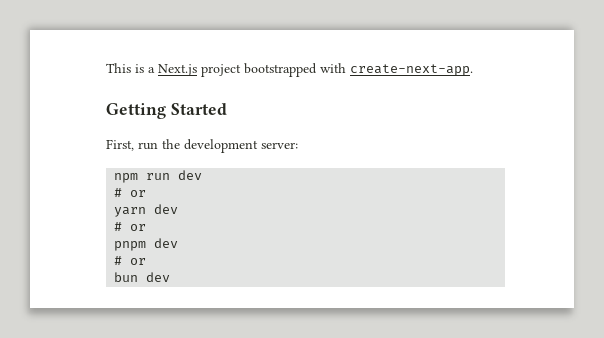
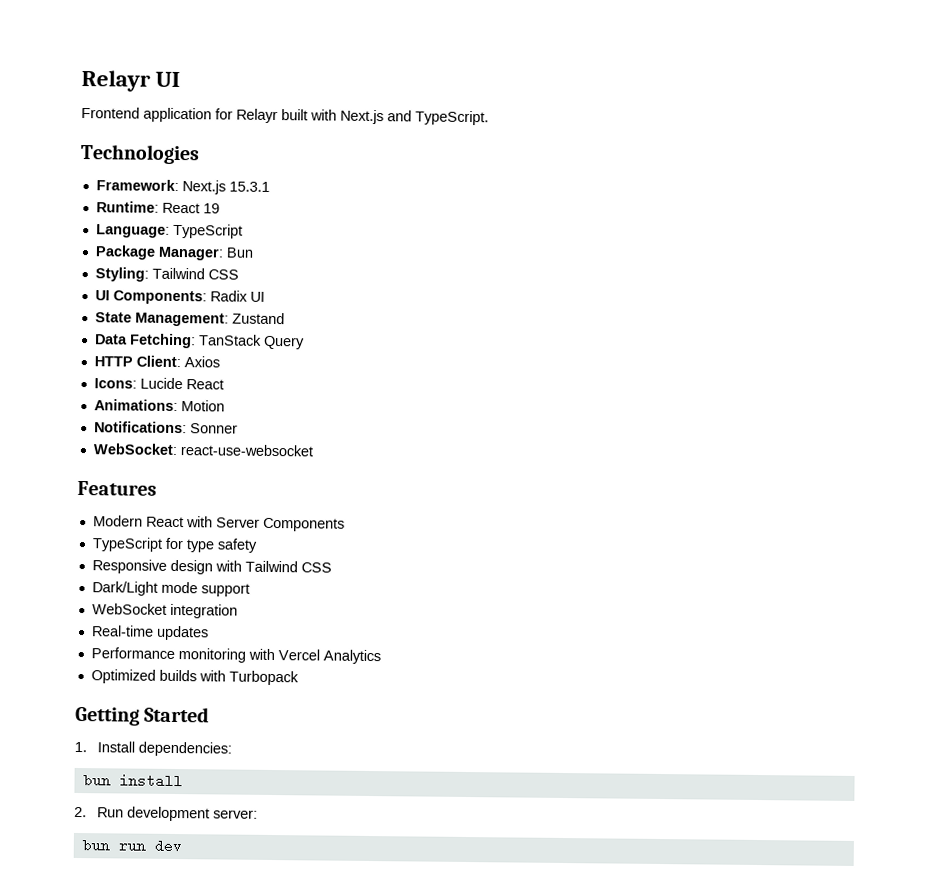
- This is a Next.js project bootstrapped with create-next-app.
+ Relayr UI
+ Frontend application for Relayr built with Next.js and TypeScript.
+ Technologies
+ Framework: Next.js 15.3.1
+ Runtime: React 19
+ Language: TypeScript
+ Package Manager: Bun
+ Styling: Tailwind CSS
+ UI Components: Radix UI
+ State Management: Zustand
+ Data Fetching: TanStack Query
+ HTTP Client: Axios
+ Icons: Lucide React
+ Animations: Motion
+ Notifications: Sonner
+ WebSocket: react-use-websocket
+ Features
+ Modern React with Server Components
+ TypeScript for type safety
+ Responsive design with Tailwind CSS
+ Dark/Light mode support
+ WebSocket integration
+ Real-time updates
+ Performance monitoring with Vercel Analytics
+ Optimized builds with Turbopack
  Getting Started
- First, run the development server:
+ 1. Install dependencies:
+ bun install
+ 2. Run development server:
- npm run dev
- # or
- yarn dev
- # or
- pnpm dev
- # or
- bun dev
+ bun run dev

